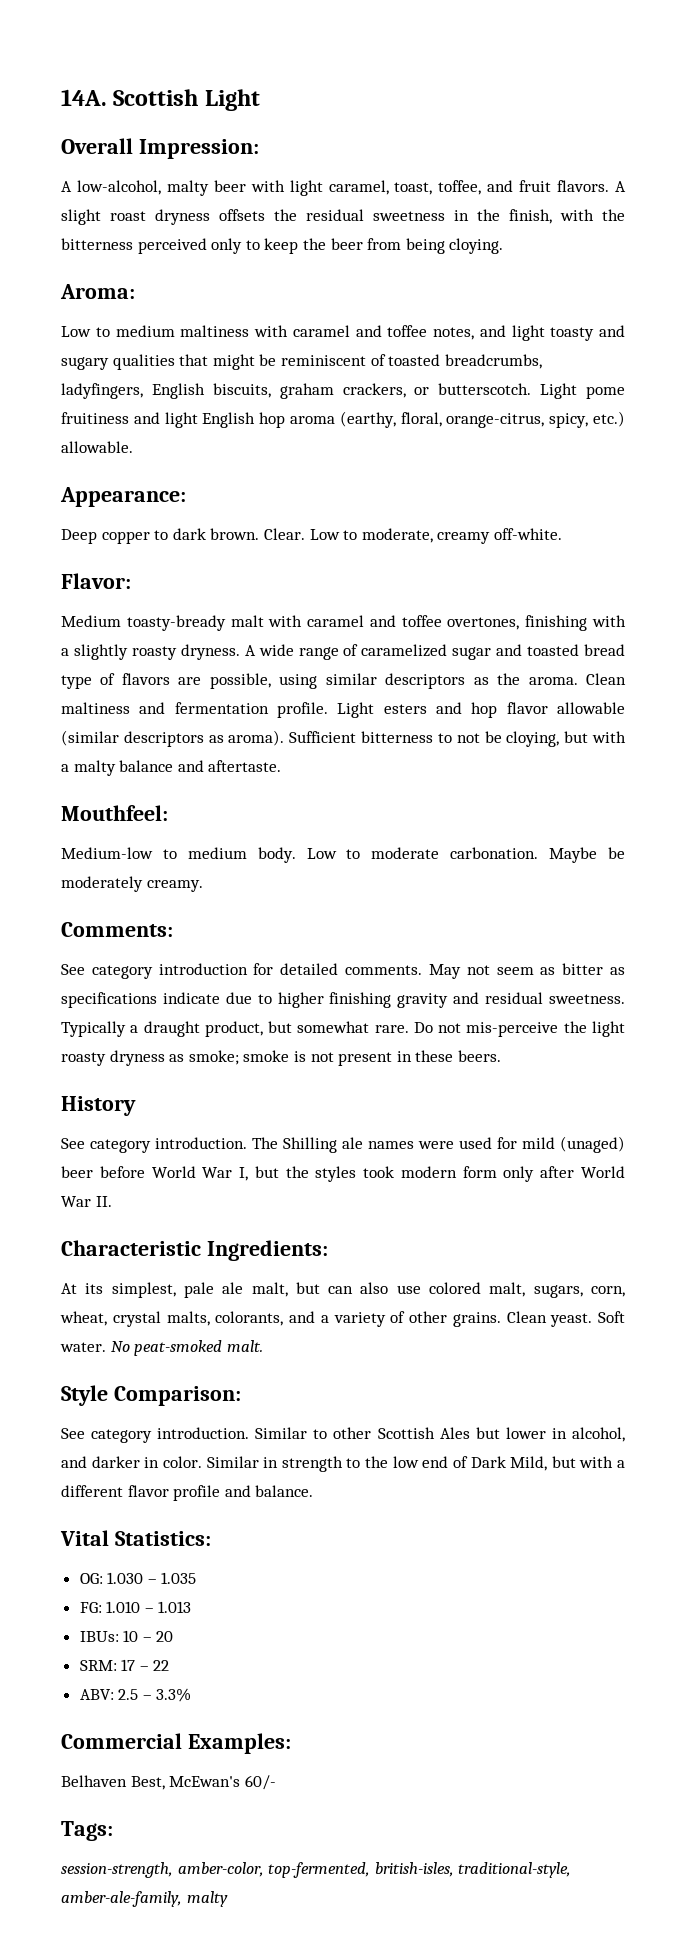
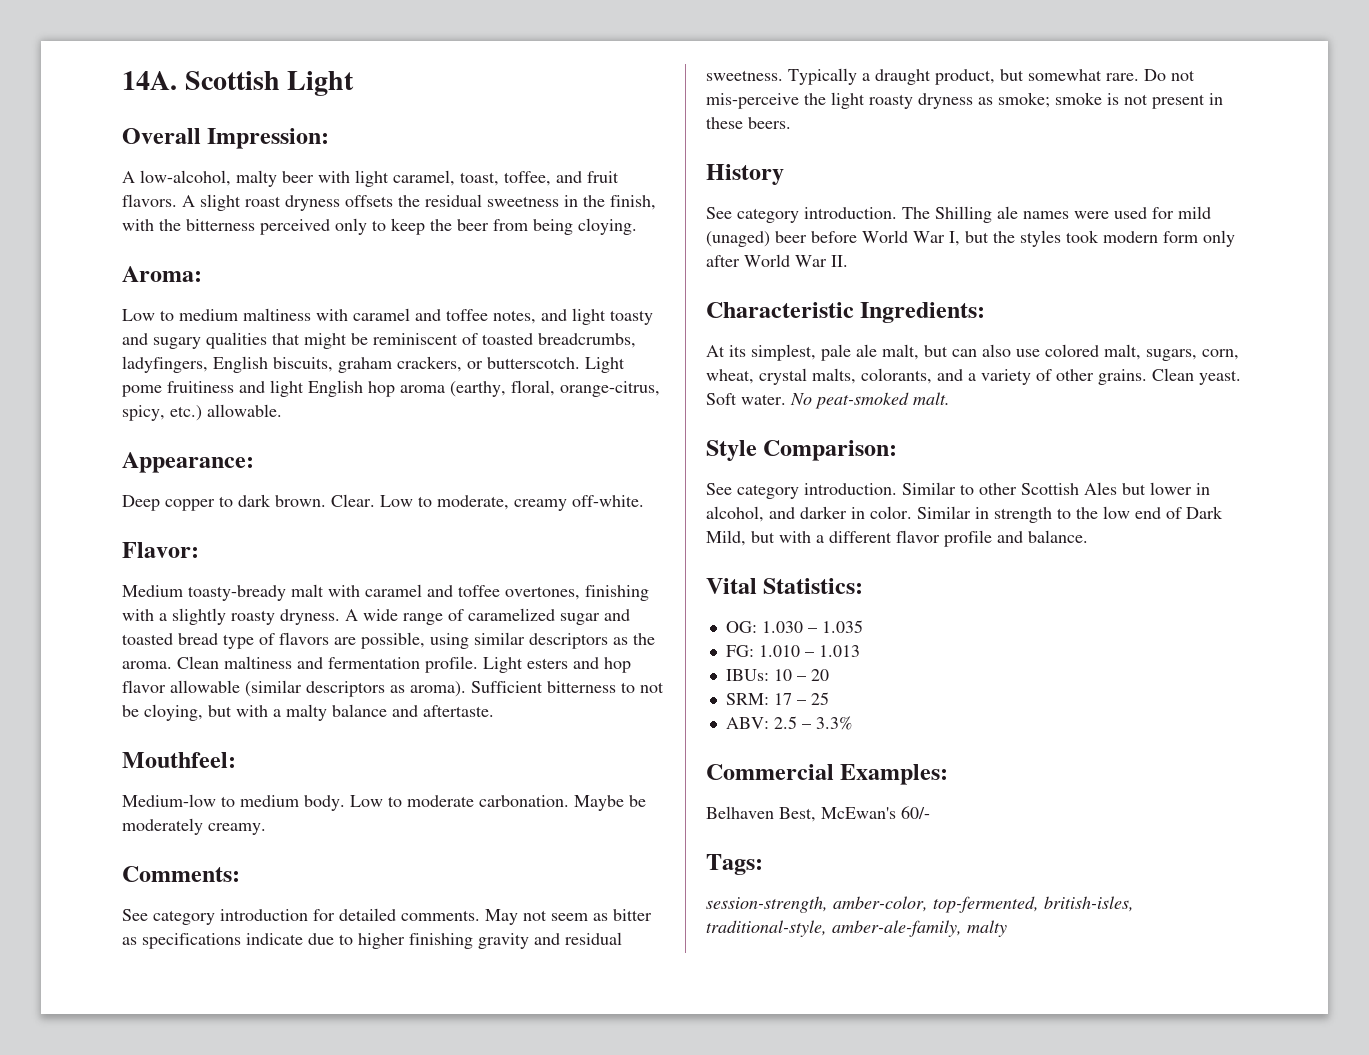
- SRM: 17 – 22
+ SRM: 17 – 25

